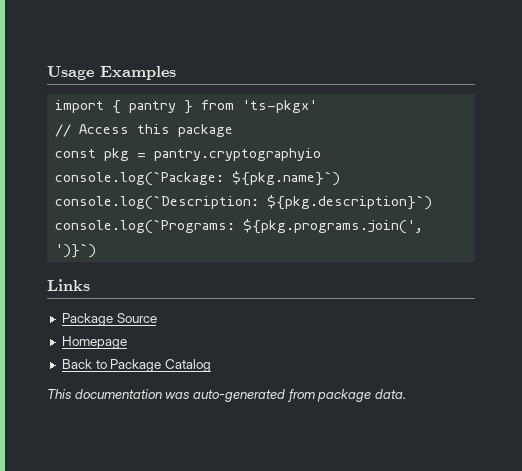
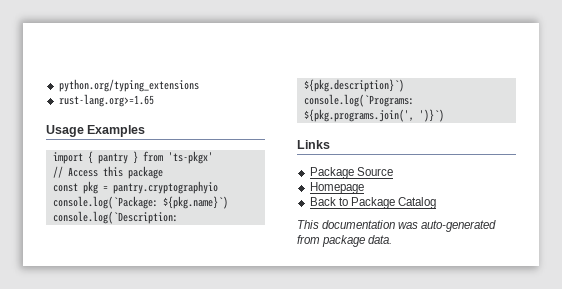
+ python.org/typing_extensions
+ rust-lang.org>=1.65

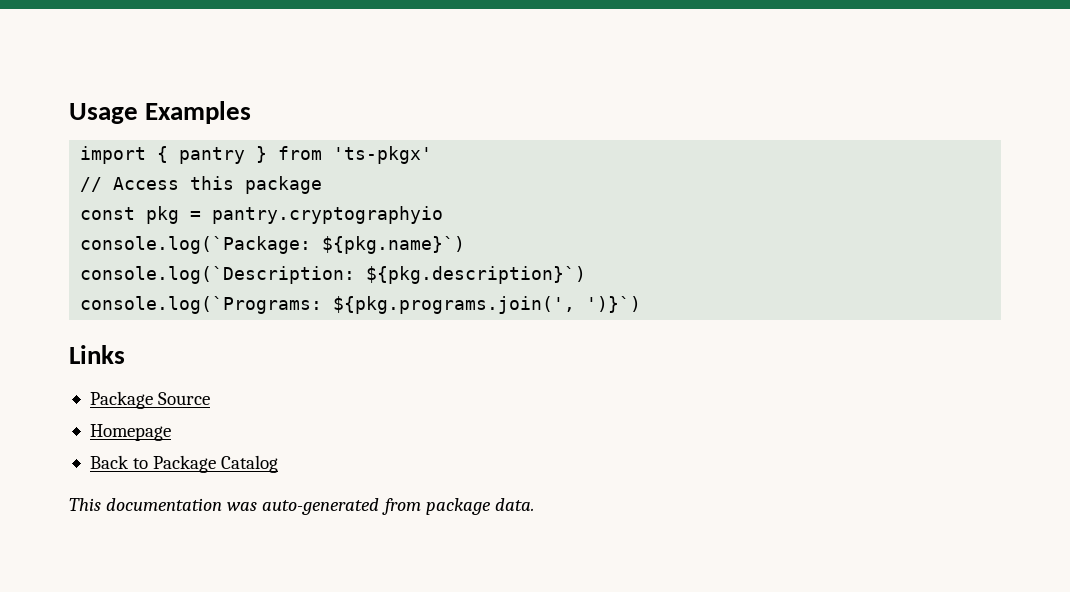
- python.org/typing_extensions
- rust-lang.org>=1.65

